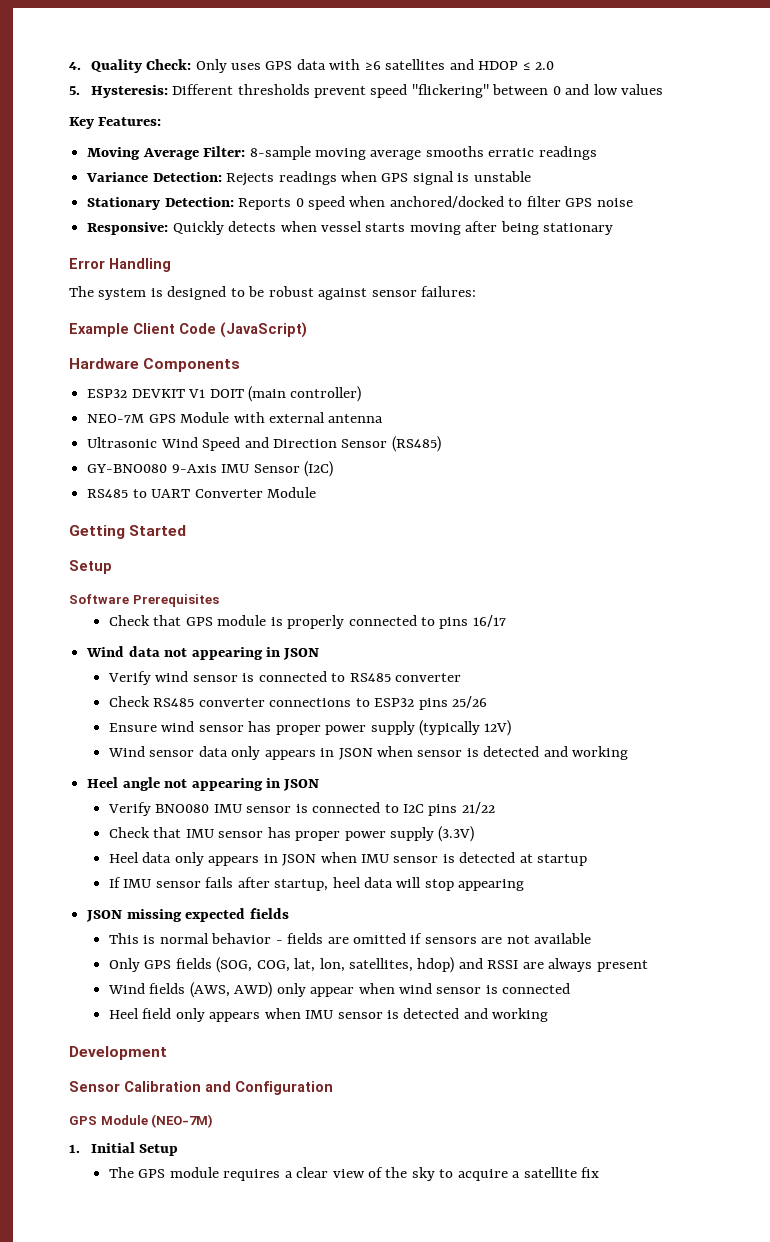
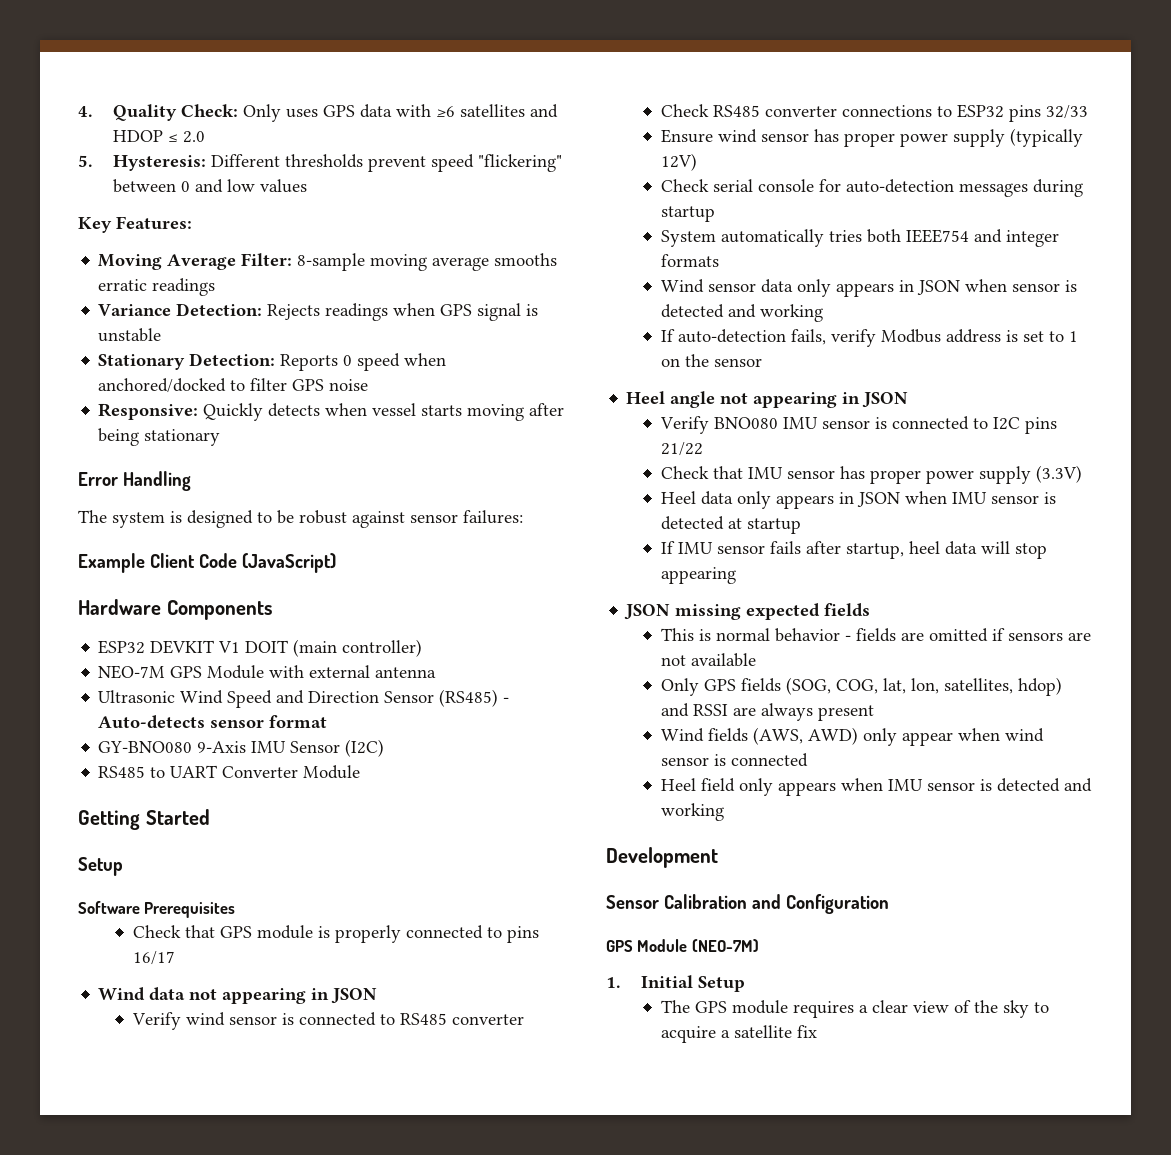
- Ultrasonic Wind Speed and Direction Sensor (RS485)
+ Ultrasonic Wind Speed and Direction Sensor (RS485) - Auto-detects sensor format
- Check RS485 converter connections to ESP32 pins 25/26
+ Check RS485 converter connections to ESP32 pins 32/33
+ Check serial console for auto-detection messages during startup
+ System automatically tries both IEEE754 and integer formats
+ If auto-detection fails, verify Modbus address is set to 1 on the sensor

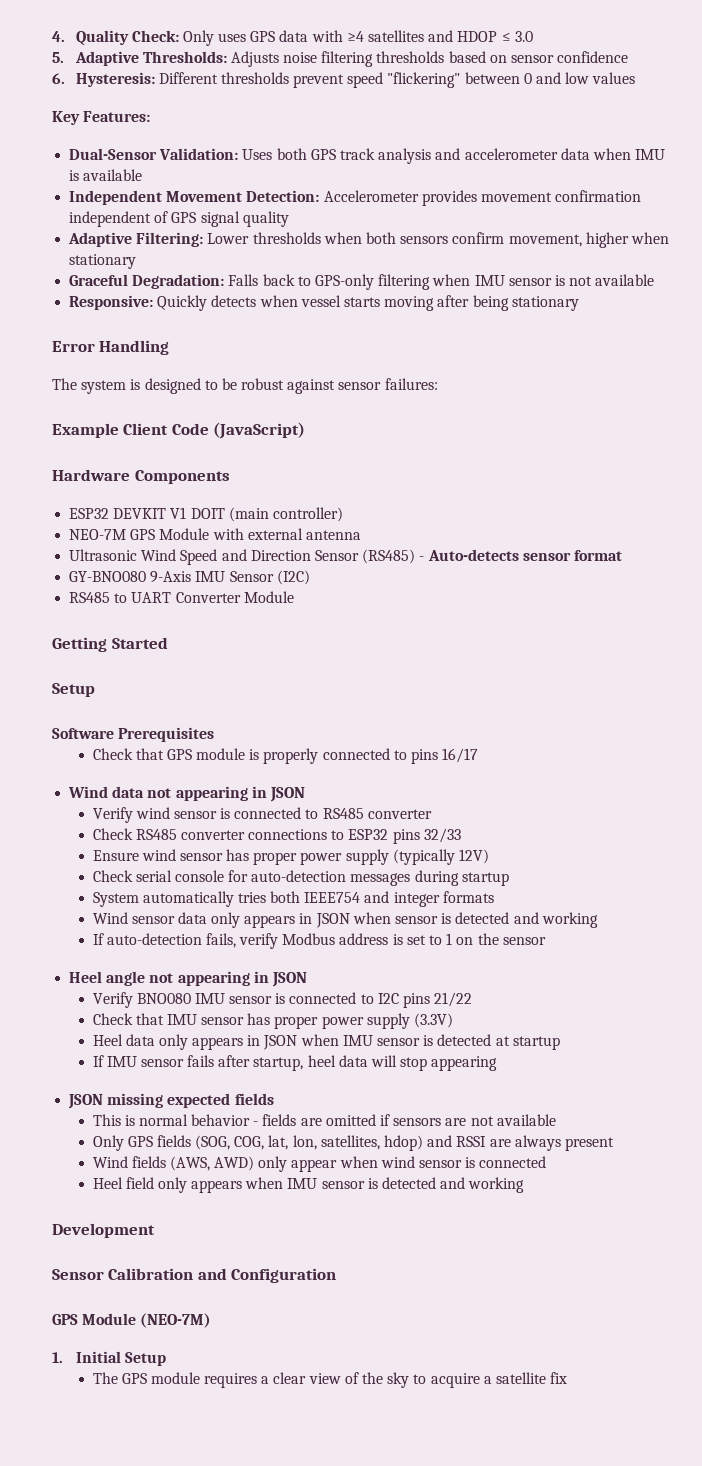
- 4. Quality Check: Only uses GPS data with ≥6 satellites and HDOP ≤ 2.0
- 5. Hysteresis: Different thresholds prevent speed "flickering" between 0 and low values
+ 4. Quality Check: Only uses GPS data with ≥4 satellites and HDOP ≤ 3.0
+ 5. Adaptive Thresholds: Adjusts noise filtering thresholds based on sensor confidence
+ 6. Hysteresis: Different thresholds prevent speed "flickering" between 0 and low values
- Moving Average Filter: 8-sample moving average smooths erratic readings
- Variance Detection: Rejects readings when GPS signal is unstable
- Stationary Detection: Reports 0 speed when anchored/docked to filter GPS noise
+ Dual-Sensor Validation: Uses both GPS track analysis and accelerometer data when IMU is available
+ Independent Movement Detection: Accelerometer provides movement confirmation independent of GPS signal quality
+ Adaptive Filtering: Lower thresholds when both sensors confirm movement, higher when stationary
+ Graceful Degradation: Falls back to GPS-only filtering when IMU sensor is not available

